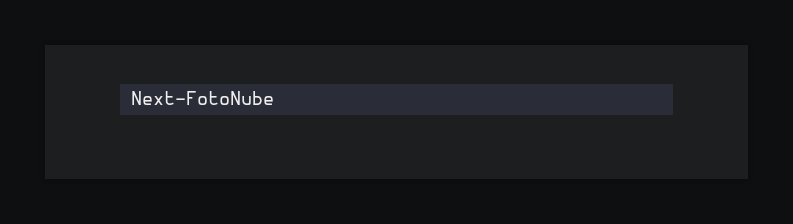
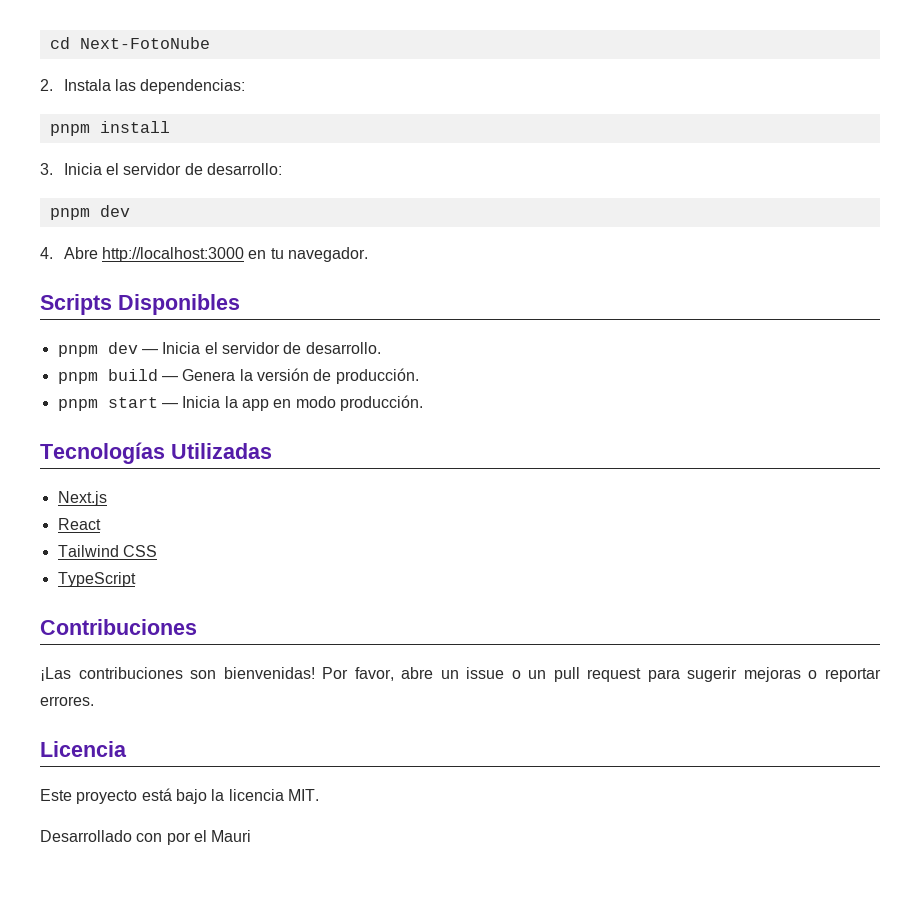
- Next-FotoNube
+ cd Next-FotoNube
+ 2. Instala las dependencias:
+ pnpm install
+ 3. Inicia el servidor de desarrollo:
+ pnpm dev
+ 4. Abre http://localhost:3000 en tu navegador.
+ Scripts Disponibles
+ pnpm dev — Inicia el servidor de desarrollo.
+ pnpm build — Genera la versión de producción.
+ pnpm start — Inicia la app en modo producción.
+ Tecnologías Utilizadas
+ Next.js
+ React
+ Tailwind CSS
+ TypeScript
+ Contribuciones
+ ¡Las contribuciones son bienvenidas! Por favor, abre un issue o un pull request para sugerir mejoras o reportar errores.
+ Licencia
+ Este proyecto está bajo la licencia MIT.
+ Desarrollado con por el Mauri

